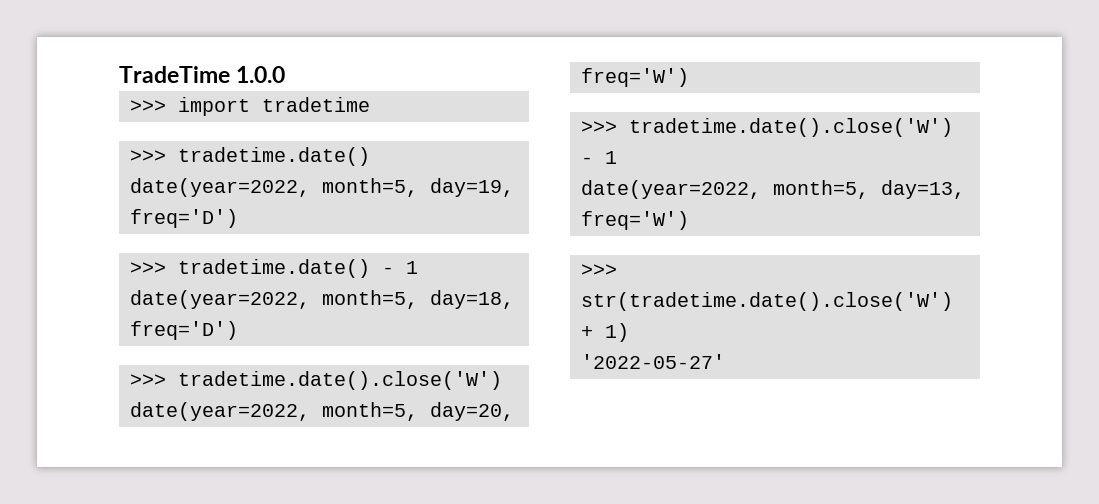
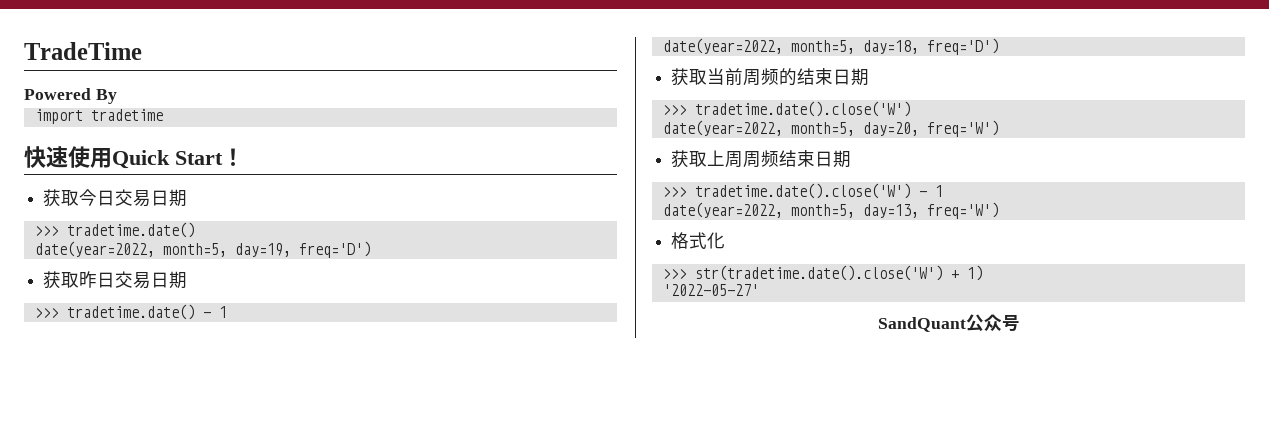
- TradeTime 1.0.0
- >>> import tradetime
+ TradeTime
+ Powered By
+ import tradetime
+ 快速使用Quick Start！
+ 获取今日交易日期
+ 获取昨日交易日期
+ 获取当前周频的结束日期
+ 获取上周周频结束日期
+ 格式化
+ SandQuant公众号

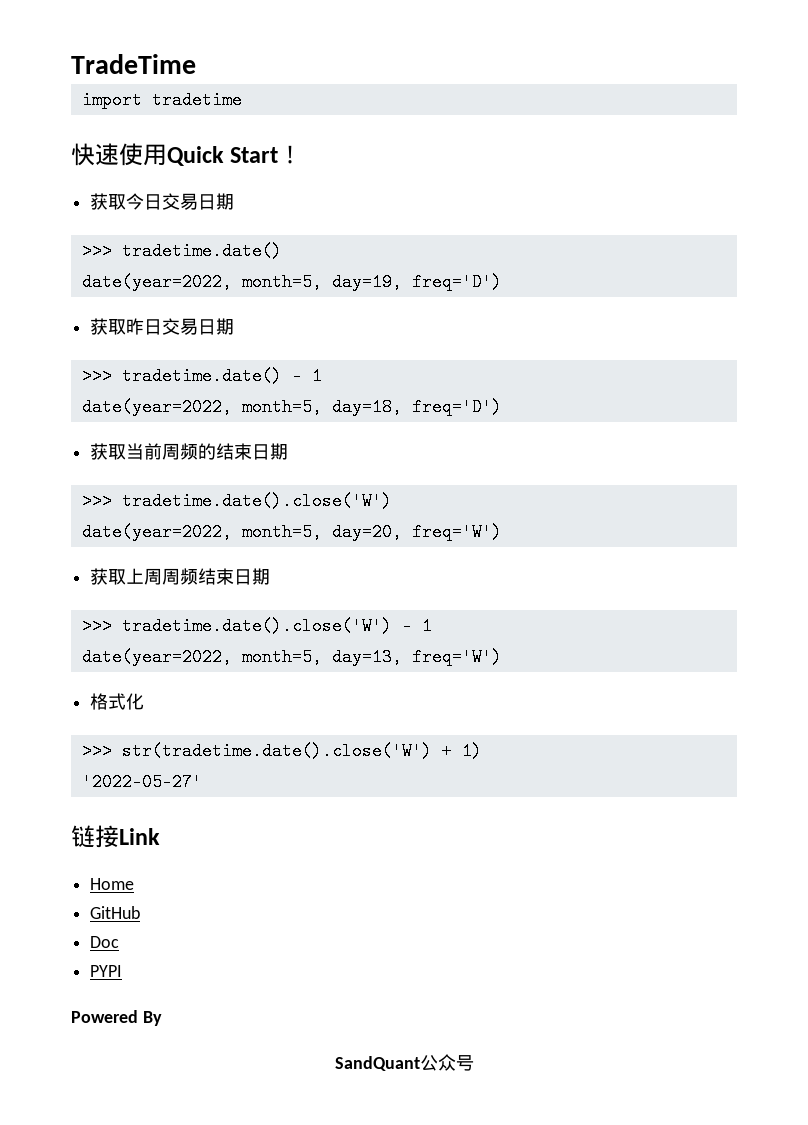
- Powered By
+ 链接Link
+ Home
+ GitHub
+ Doc
+ PYPI
+ Powered By

